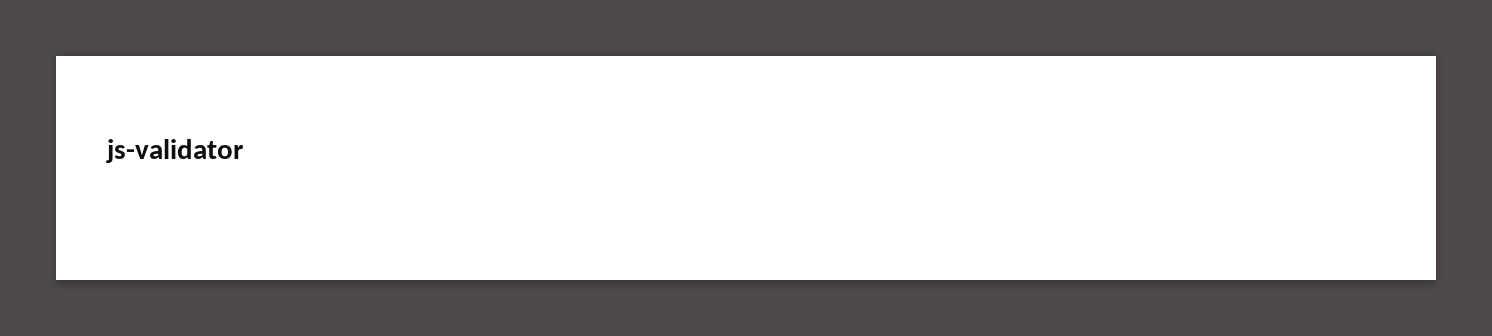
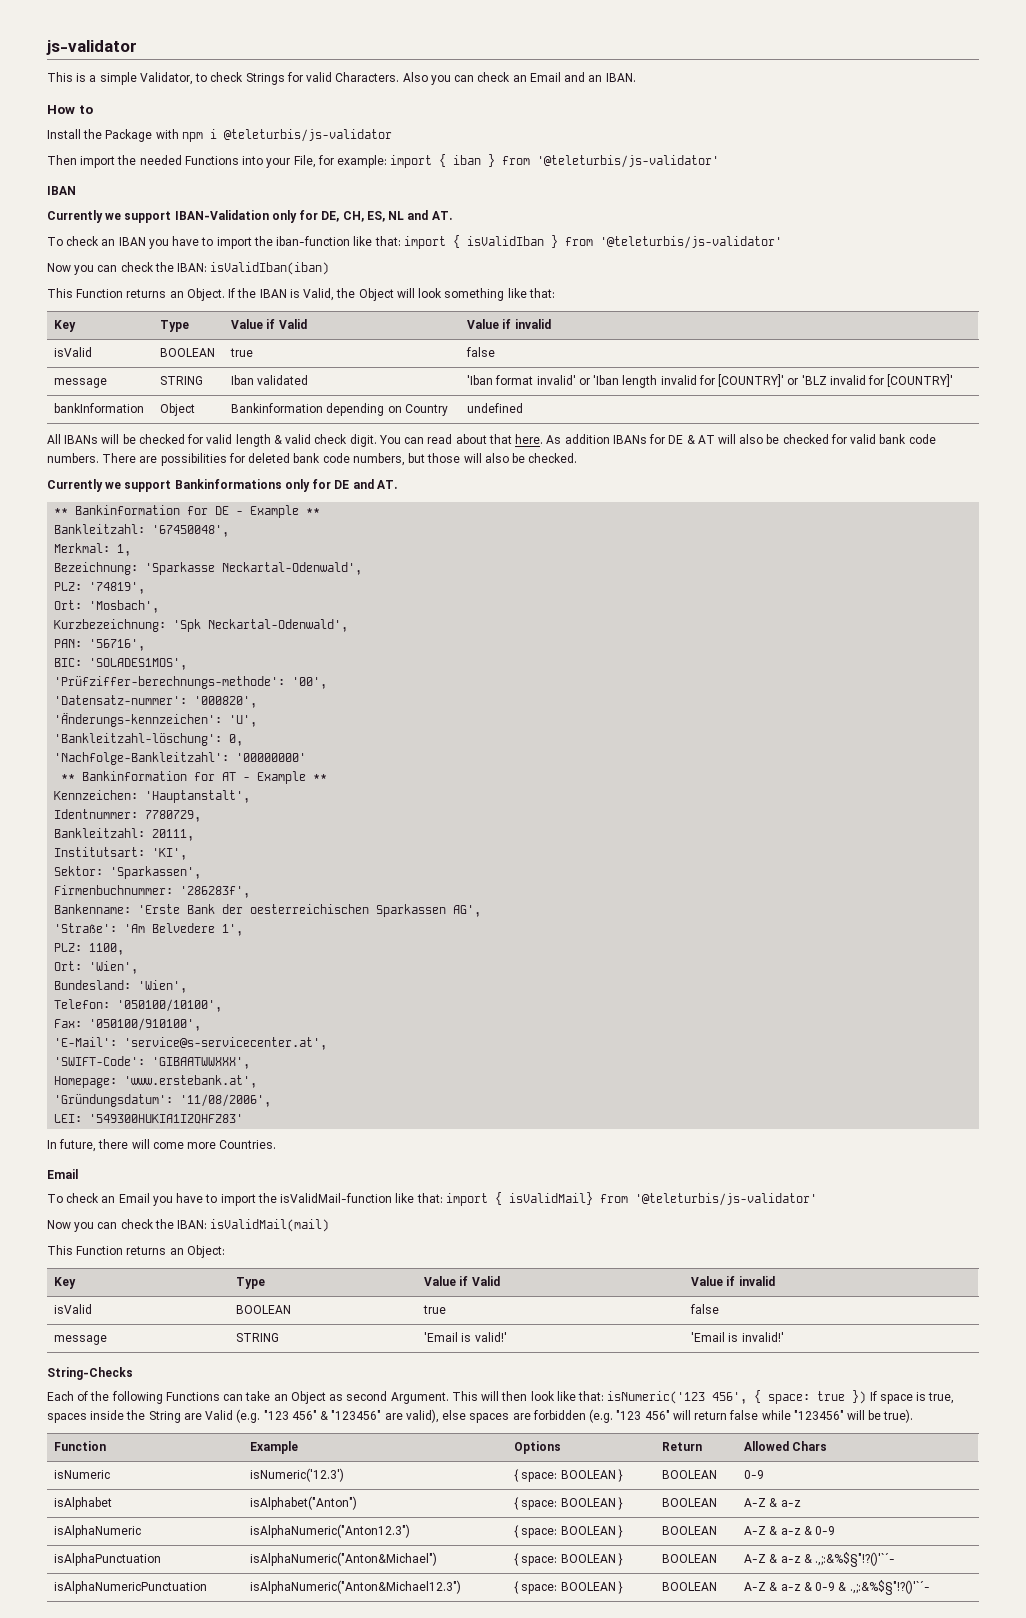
+ This is a simple Validator, to check Strings for valid Characters. Also you can check an Email and an IBAN.
+ How to
+ Install the Package with npm i @teleturbis/js-validator
+ Then import the needed Functions into your File, for example: import { iban } from '@teleturbis/js-validator'
+ IBAN
+ Currently we support IBAN-Validation only for DE, CH, ES, NL and AT.
+ To check an IBAN you have to import the iban-function like that: import { isValidIban } from '@teleturbis/js-validator'
+ Now you can check the IBAN: isValidIban(iban)
+ This Function returns an Object. If the IBAN is Valid, the Object will look something like that:
+ Key | Type | Value if Valid | Value if invalid
+ isValid | BOOLEAN | true | false
+ message | STRING | Iban validated | 'Iban format invalid' or 'Iban length invalid for [COUNTRY]' or 'BLZ invalid for [COUNTRY]'
+ bankInformation | Object | Bankinformation depending on Country | undefined
+ All IBANs will be checked for valid length & valid check digit. You can read about that here. As addition IBANs for DE & AT will also be checked for valid bank code numbers. There are possibilities for deleted bank code numbers, but those will also be checked.
+ Currently we support Bankinformations only for DE and AT.
+ ** Bankinformation for DE - Example **
+ Bankleitzahl: '67450048',
+ Merkmal: 1,
+ Bezeichnung: 'Sparkasse Neckartal-Odenwald',
+ PLZ: '74819',
+ Ort: 'Mosbach',
+ Kurzbezeichnung: 'Spk Neckartal-Odenwald',
+ PAN: '56716',
+ BIC: 'SOLADES1MOS',
+ 'Prüfziffer-berechnungs-methode': '00',
+ 'Datensatz-nummer': '000820',
+ 'Änderungs-kennzeichen': 'U',
+ 'Bankleitzahl-löschung': 0,
+ 'Nachfolge-Bankleitzahl': '00000000'
+ ** Bankinformation for AT - Example **
+ Kennzeichen: 'Hauptanstalt',
+ Identnummer: 7780729,
+ Bankleitzahl: 20111,
+ Institutsart: 'KI',
+ Sektor: 'Sparkassen',
+ Firmenbuchnummer: '286283f',
+ Bankenname: 'Erste Bank der oesterreichischen Sparkassen AG',
+ 'Straße': 'Am Belvedere 1',
+ PLZ: 1100,
+ Ort: 'Wien',
+ Bundesland: 'Wien',
+ Telefon: '050100/10100',
+ Fax: '050100/910100',
+ 'E-Mail': 'service@s-servicecenter.at',
+ 'SWIFT-Code': 'GIBAATWWXXX',
+ Homepage: 'www.erstebank.at',
+ 'Gründungsdatum': '11/08/2006',
+ LEI: '549300HUKIA1IZQHFZ83'
+ In future, there will come more Countries.
+ Email
+ To check an Email you have to import the isValidMail-function like that: import { isValidMail} from '@teleturbis/js-validator'
+ Now you can check the IBAN: isValidMail(mail)
+ This Function returns an Object:
+ Key | Type | Value if Valid | Value if invalid
+ isValid | BOOLEAN | true | false
+ message | STRING | 'Email is valid!' | 'Email is invalid!'
+ String-Checks
+ Each of the following Functions can take an Object as second Argument. This will then look like that: isNumeric('123 456', { space: true }) If space is true, spaces inside the String are Valid (e.g. "123 456" & "123456" are valid), else spaces are forbidden (e.g. "123 456" will return false while "123456" will be true).
+ Function | Example | Options | Return | Allowed Chars
+ isNumeric | isNumeric('12.3') | { space: BOOLEAN } | BOOLEAN | 0-9
+ isAlphabet | isAlphabet("Anton") | { space: BOOLEAN } | BOOLEAN | A-Z & a-z
+ isAlphaNumeric | isAlphaNumeric("Anton12.3") | { space: BOOLEAN } | BOOLEAN | A-Z & a-z & 0-9
+ isAlphaPunctuation | isAlphaNumeric("Anton&Michael") | { space: BOOLEAN } | BOOLEAN | A-Z & a-z & .,;:&%$§"!?()'`´-
+ isAlphaNumericPunctuation | isAlphaNumeric("Anton&Michael12.3") | { space: BOOLEAN } | BOOLEAN | A-Z & a-z & 0-9 & .,;:&%$§"!?()'`´-

